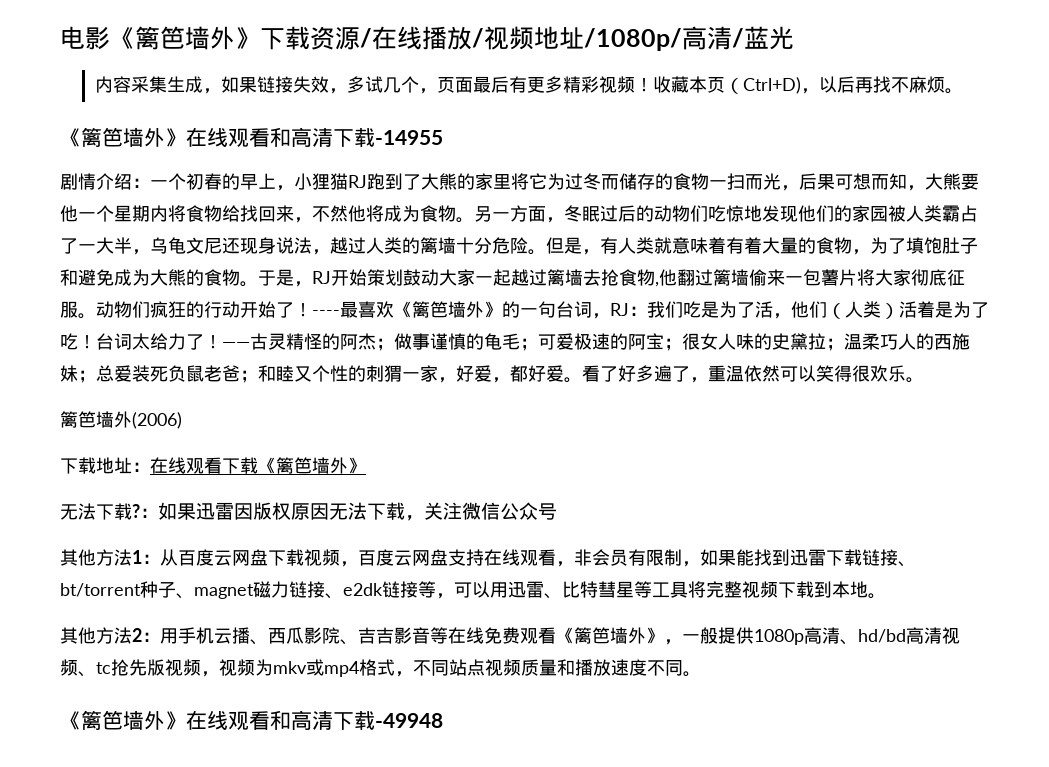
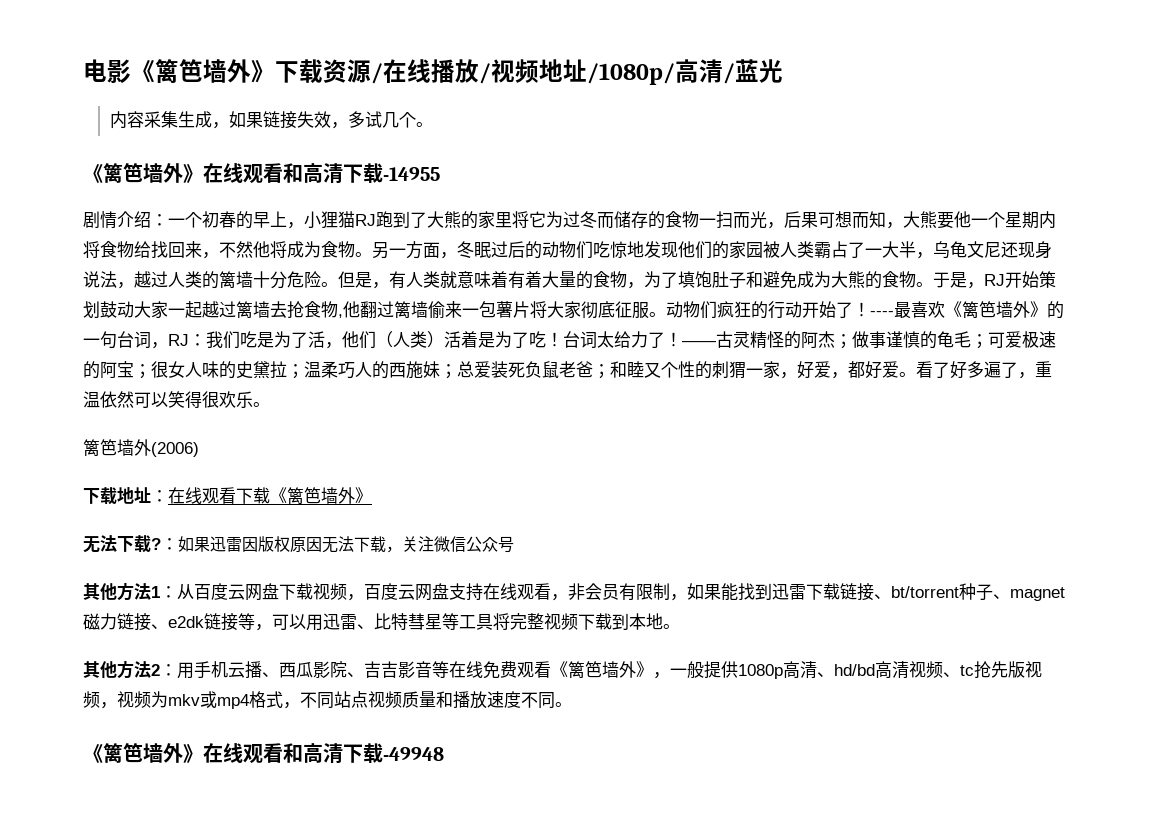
- 内容采集生成，如果链接失效，多试几个，页面最后有更多精彩视频！收藏本页（Ctrl+D)，以后再找不麻烦。
+ 内容采集生成，如果链接失效，多试几个。

